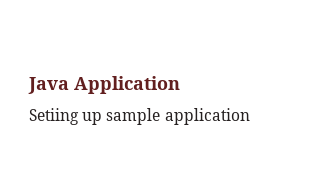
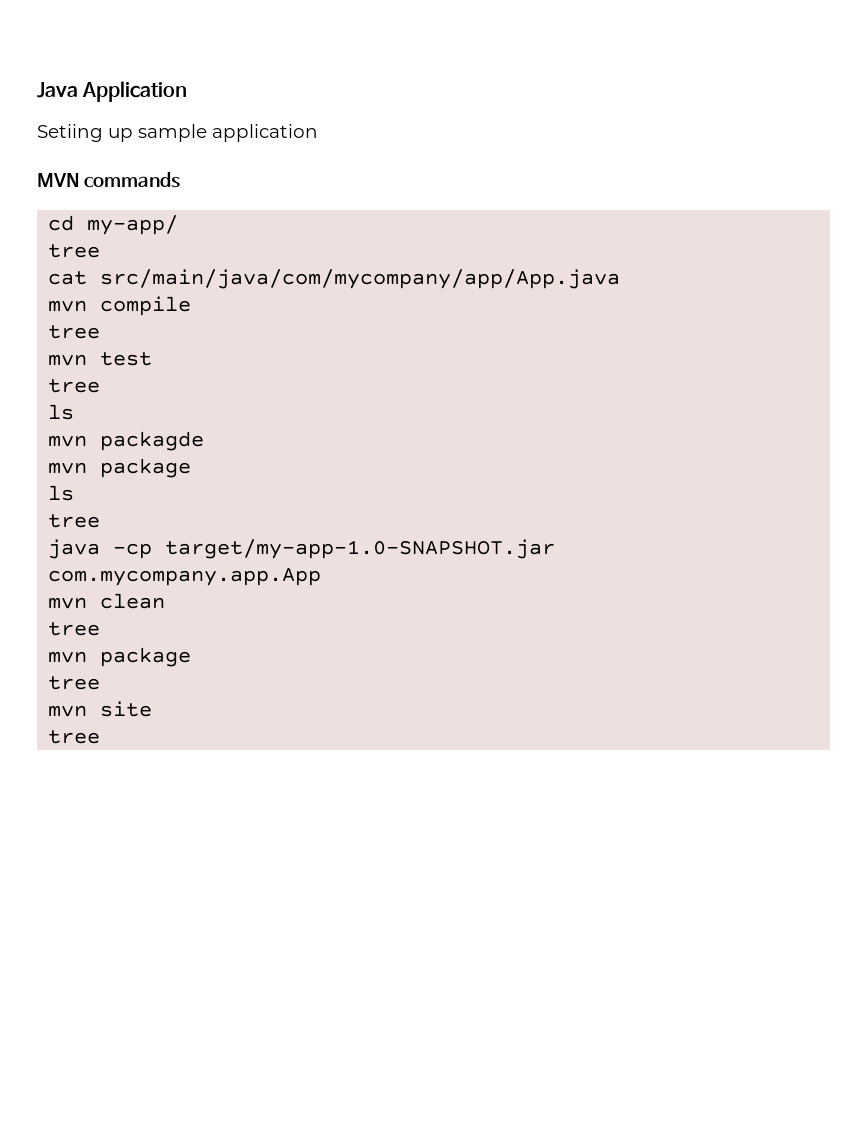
+ MVN commands
+ cd my-app/
+ tree
+ cat src/main/java/com/mycompany/app/App.java
+ mvn compile
+ tree
+ mvn test
+ tree
+ ls
+ mvn packagde
+ mvn package
+ ls
+ tree
+ java -cp target/my-app-1.0-SNAPSHOT.jar com.mycompany.app.App
+ mvn clean
+ tree
+ mvn package
+ tree
+ mvn site
+ tree

